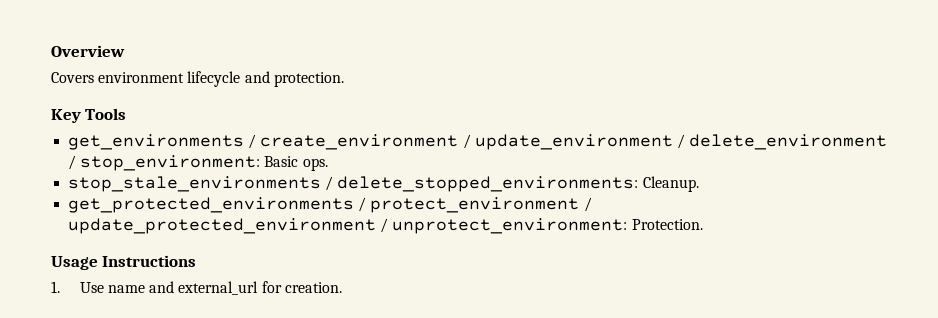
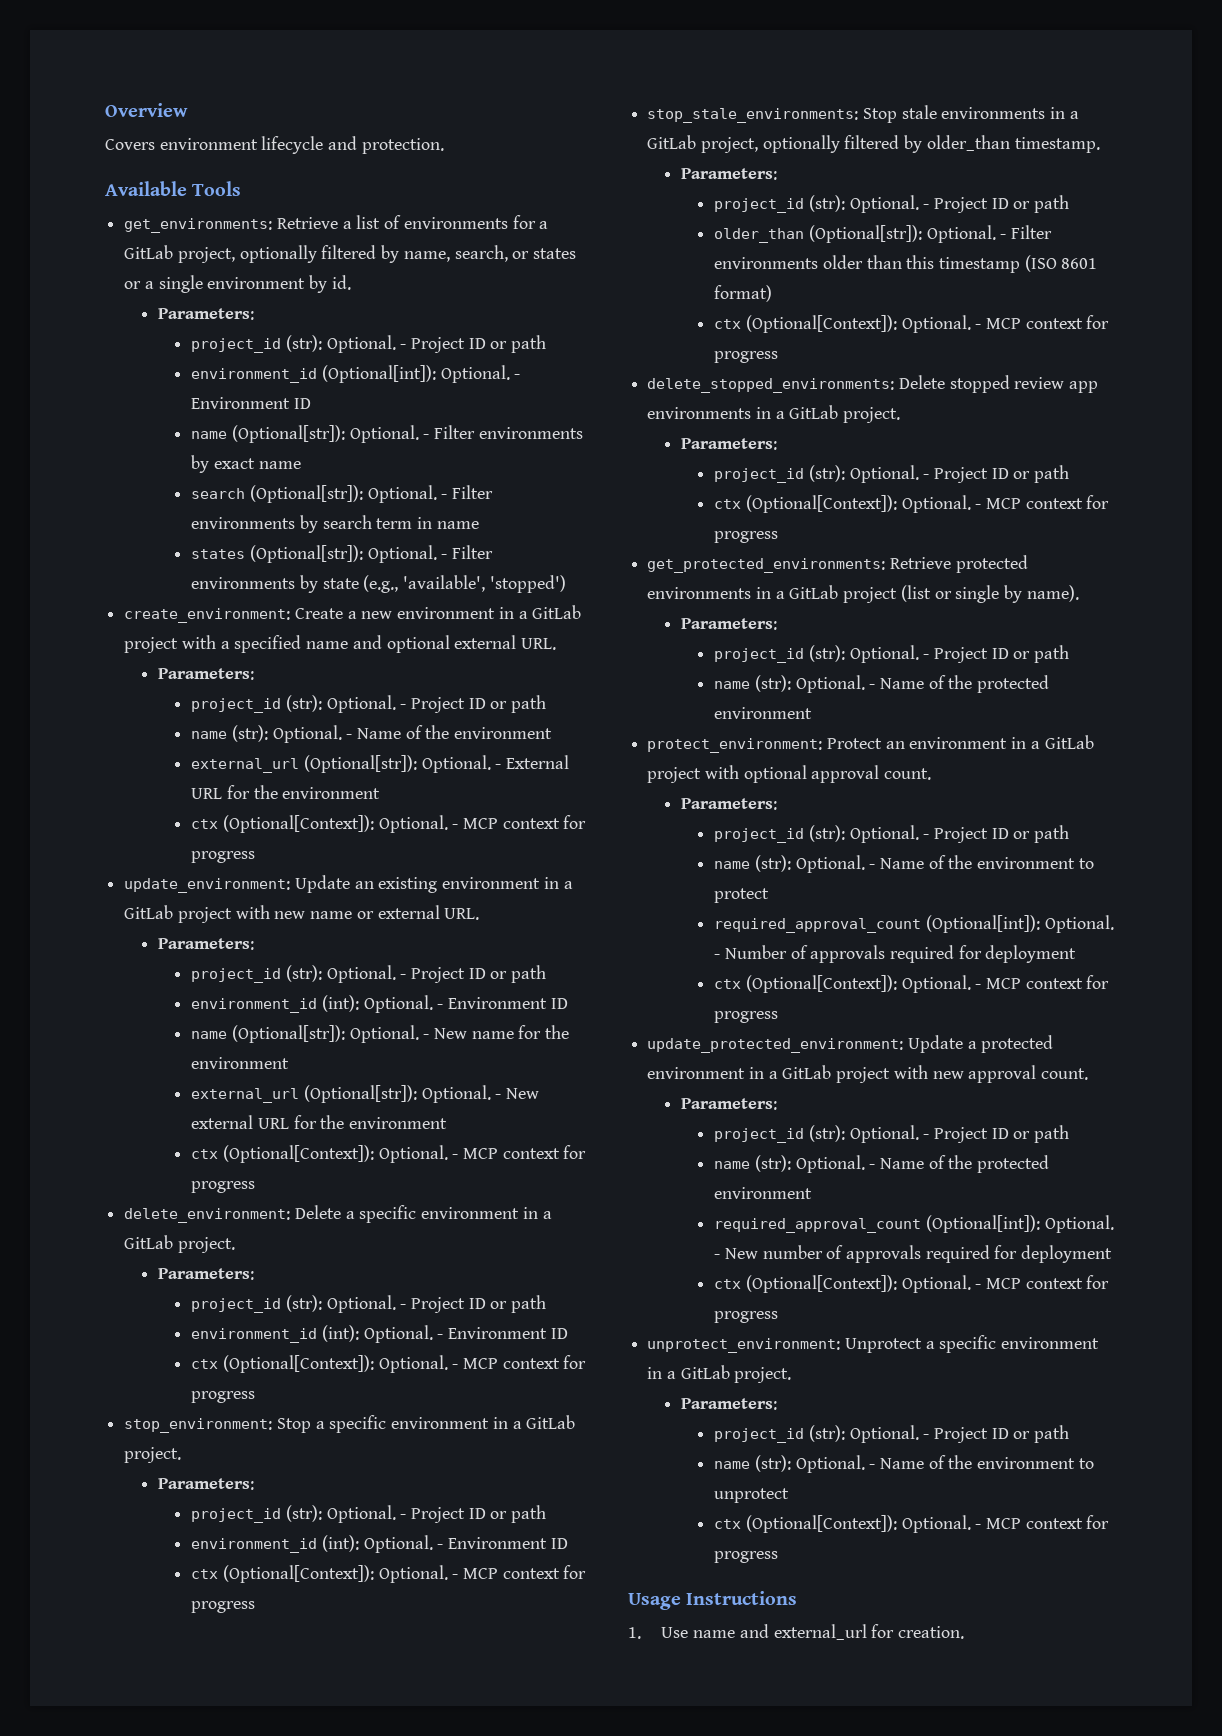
- Key Tools
+ Available Tools
- get_environments / create_environment / update_environment / delete_environment / stop_environment: Basic ops.
- stop_stale_environments / delete_stopped_environments: Cleanup.
- get_protected_environments / protect_environment / update_protected_environment / unprotect_environment: Protection.
+ get_environments: Retrieve a list of environments for a GitLab project, optionally filtered by name, search, or states or a single environment by id.
+ Parameters:
+ project_id (str): Optional. - Project ID or path
+ environment_id (Optional[int]): Optional. - Environment ID
+ name (Optional[str]): Optional. - Filter environments by exact name
+ search (Optional[str]): Optional. - Filter environments by search term in name
+ states (Optional[str]): Optional. - Filter environments by state (e.g., 'available', 'stopped')
+ create_environment: Create a new environment in a GitLab project with a specified name and optional external URL.
+ Parameters:
+ project_id (str): Optional. - Project ID or path
+ name (str): Optional. - Name of the environment
+ external_url (Optional[str]): Optional. - External URL for the environment
+ ctx (Optional[Context]): Optional. - MCP context for progress
+ update_environment: Update an existing environment in a GitLab project with new name or external URL.
+ Parameters:
+ project_id (str): Optional. - Project ID or path
+ environment_id (int): Optional. - Environment ID
+ name (Optional[str]): Optional. - New name for the environment
+ external_url (Optional[str]): Optional. - New external URL for the environment
+ ctx (Optional[Context]): Optional. - MCP context for progress
+ delete_environment: Delete a specific environment in a GitLab project.
+ Parameters:
+ project_id (str): Optional. - Project ID or path
+ environment_id (int): Optional. - Environment ID
+ ctx (Optional[Context]): Optional. - MCP context for progress
+ stop_environment: Stop a specific environment in a GitLab project.
+ Parameters:
+ project_id (str): Optional. - Project ID or path
+ environment_id (int): Optional. - Environment ID
+ ctx (Optional[Context]): Optional. - MCP context for progress
+ stop_stale_environments: Stop stale environments in a GitLab project, optionally filtered by older_than timestamp.
+ Parameters:
+ project_id (str): Optional. - Project ID or path
+ older_than (Optional[str]): Optional. - Filter environments older than this timestamp (ISO 8601 format)
+ ctx (Optional[Context]): Optional. - MCP context for progress
+ delete_stopped_environments: Delete stopped review app environments in a GitLab project.
+ Parameters:
+ project_id (str): Optional. - Project ID or path
+ ctx (Optional[Context]): Optional. - MCP context for progress
+ get_protected_environments: Retrieve protected environments in a GitLab project (list or single by name).
+ Parameters:
+ project_id (str): Optional. - Project ID or path
+ name (str): Optional. - Name of the protected environment
+ protect_environment: Protect an environment in a GitLab project with optional approval count.
+ Parameters:
+ project_id (str): Optional. - Project ID or path
+ name (str): Optional. - Name of the environment to protect
+ required_approval_count (Optional[int]): Optional. - Number of approvals required for deployment
+ ctx (Optional[Context]): Optional. - MCP context for progress
+ update_protected_environment: Update a protected environment in a GitLab project with new approval count.
+ Parameters:
+ project_id (str): Optional. - Project ID or path
+ name (str): Optional. - Name of the protected environment
+ required_approval_count (Optional[int]): Optional. - New number of approvals required for deployment
+ ctx (Optional[Context]): Optional. - MCP context for progress
+ unprotect_environment: Unprotect a specific environment in a GitLab project.
+ Parameters:
+ project_id (str): Optional. - Project ID or path
+ name (str): Optional. - Name of the environment to unprotect
+ ctx (Optional[Context]): Optional. - MCP context for progress

